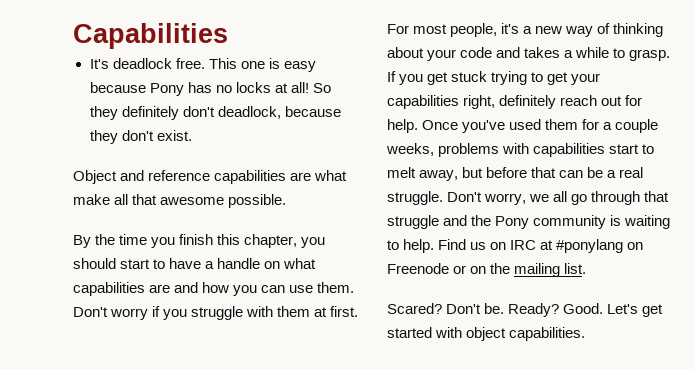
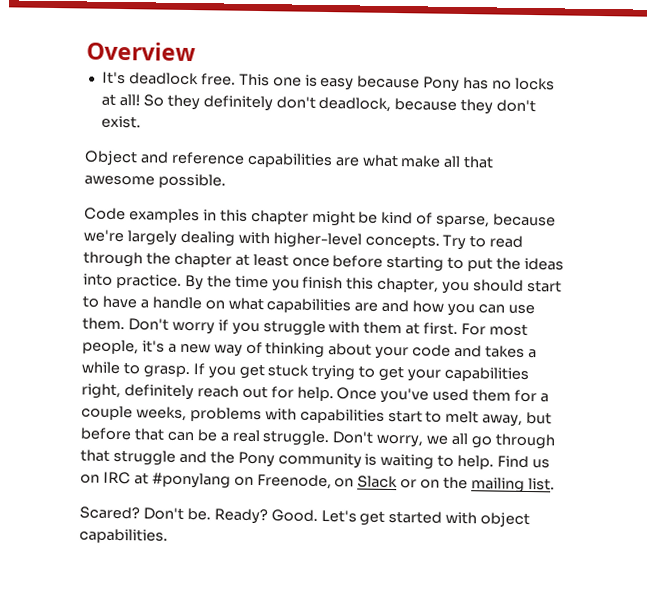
- Capabilities
+ Overview
+ Code examples in this chapter might be kind of sparse, because we're largely dealing with higher-level concepts. Try to read through the chapter at least once before starting to put the ideas into practice.
- Find us on IRC at #ponylang on Freenode or on the mailing list.
+ Find us on IRC at #ponylang on Freenode, on Slack or on the mailing list.

